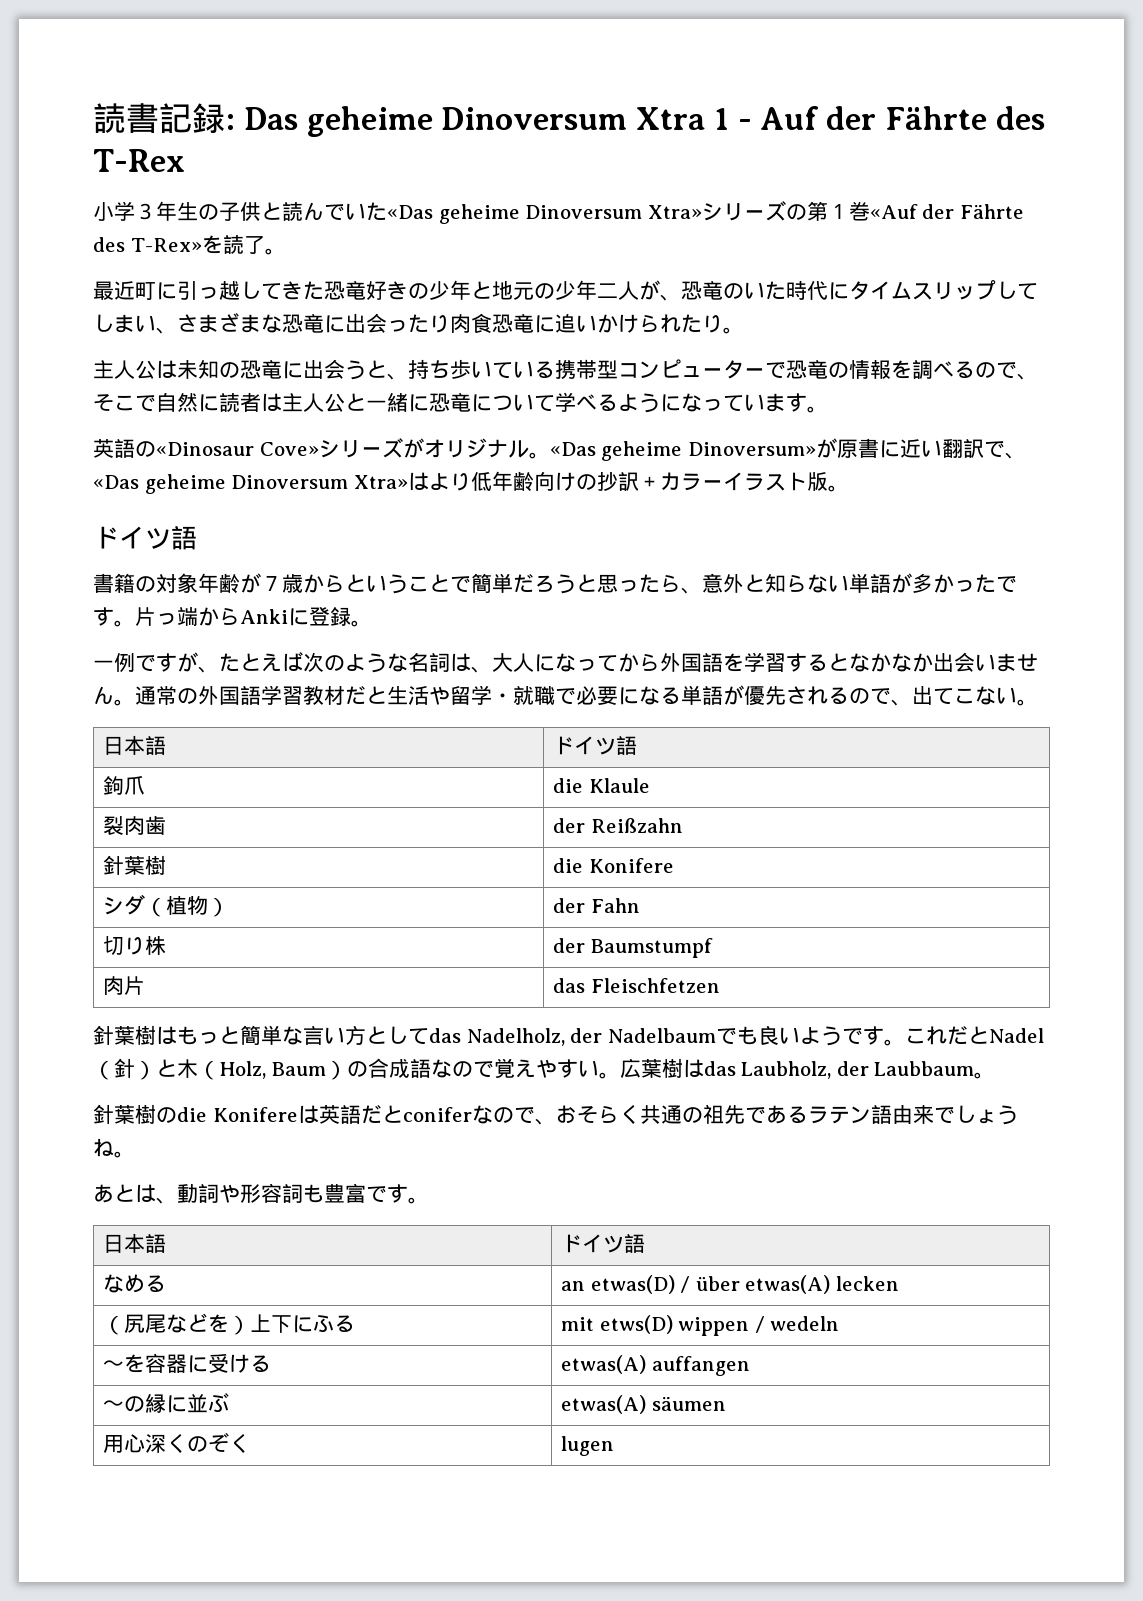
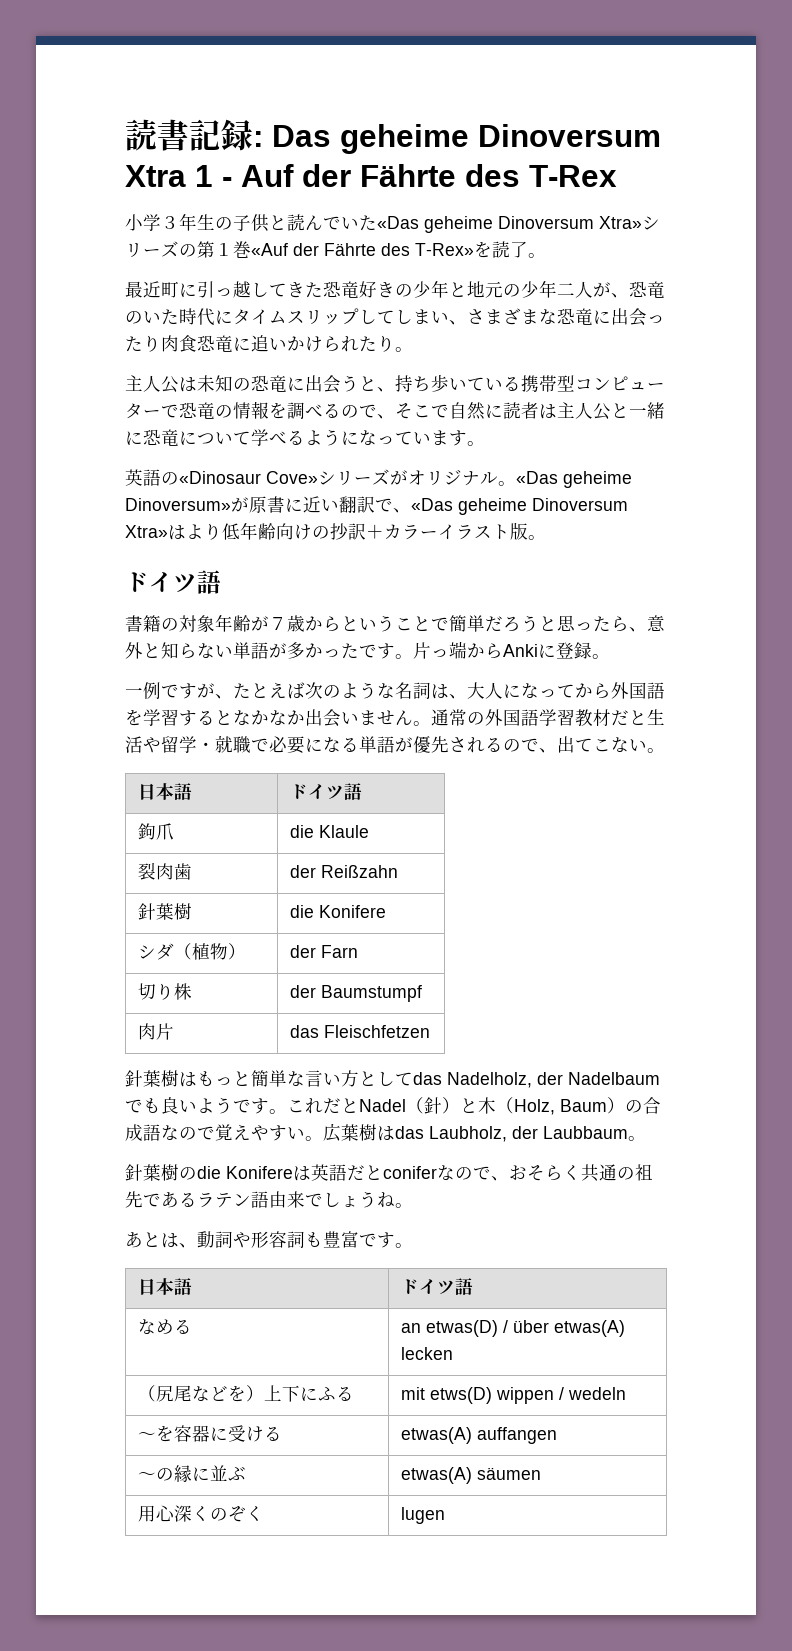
- シダ（植物） | der Fahn
+ シダ（植物） | der Farn

